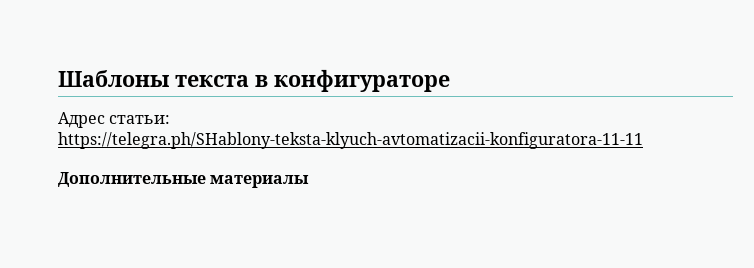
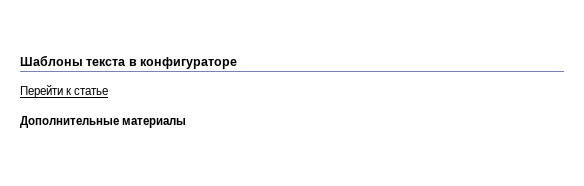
- Адрес статьи: https://telegra.ph/SHablony-teksta-klyuch-avtomatizacii-konfiguratora-11-11
+ Перейти к статье

